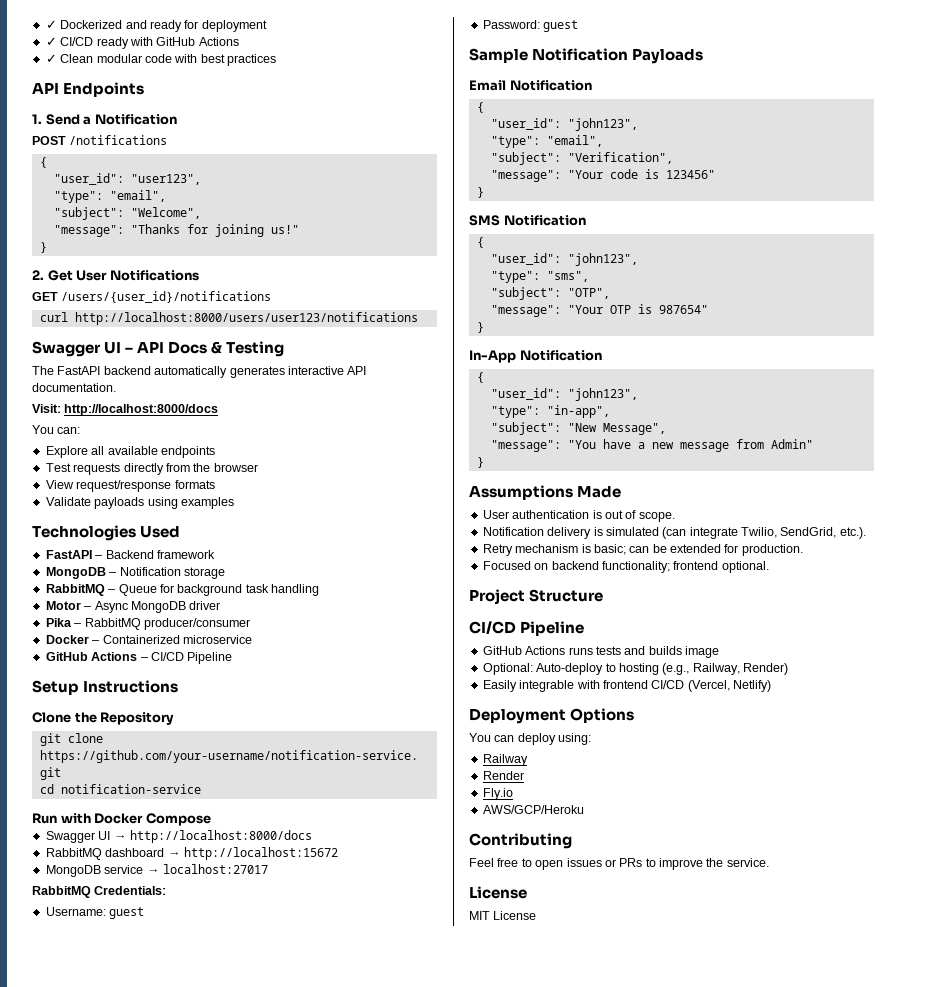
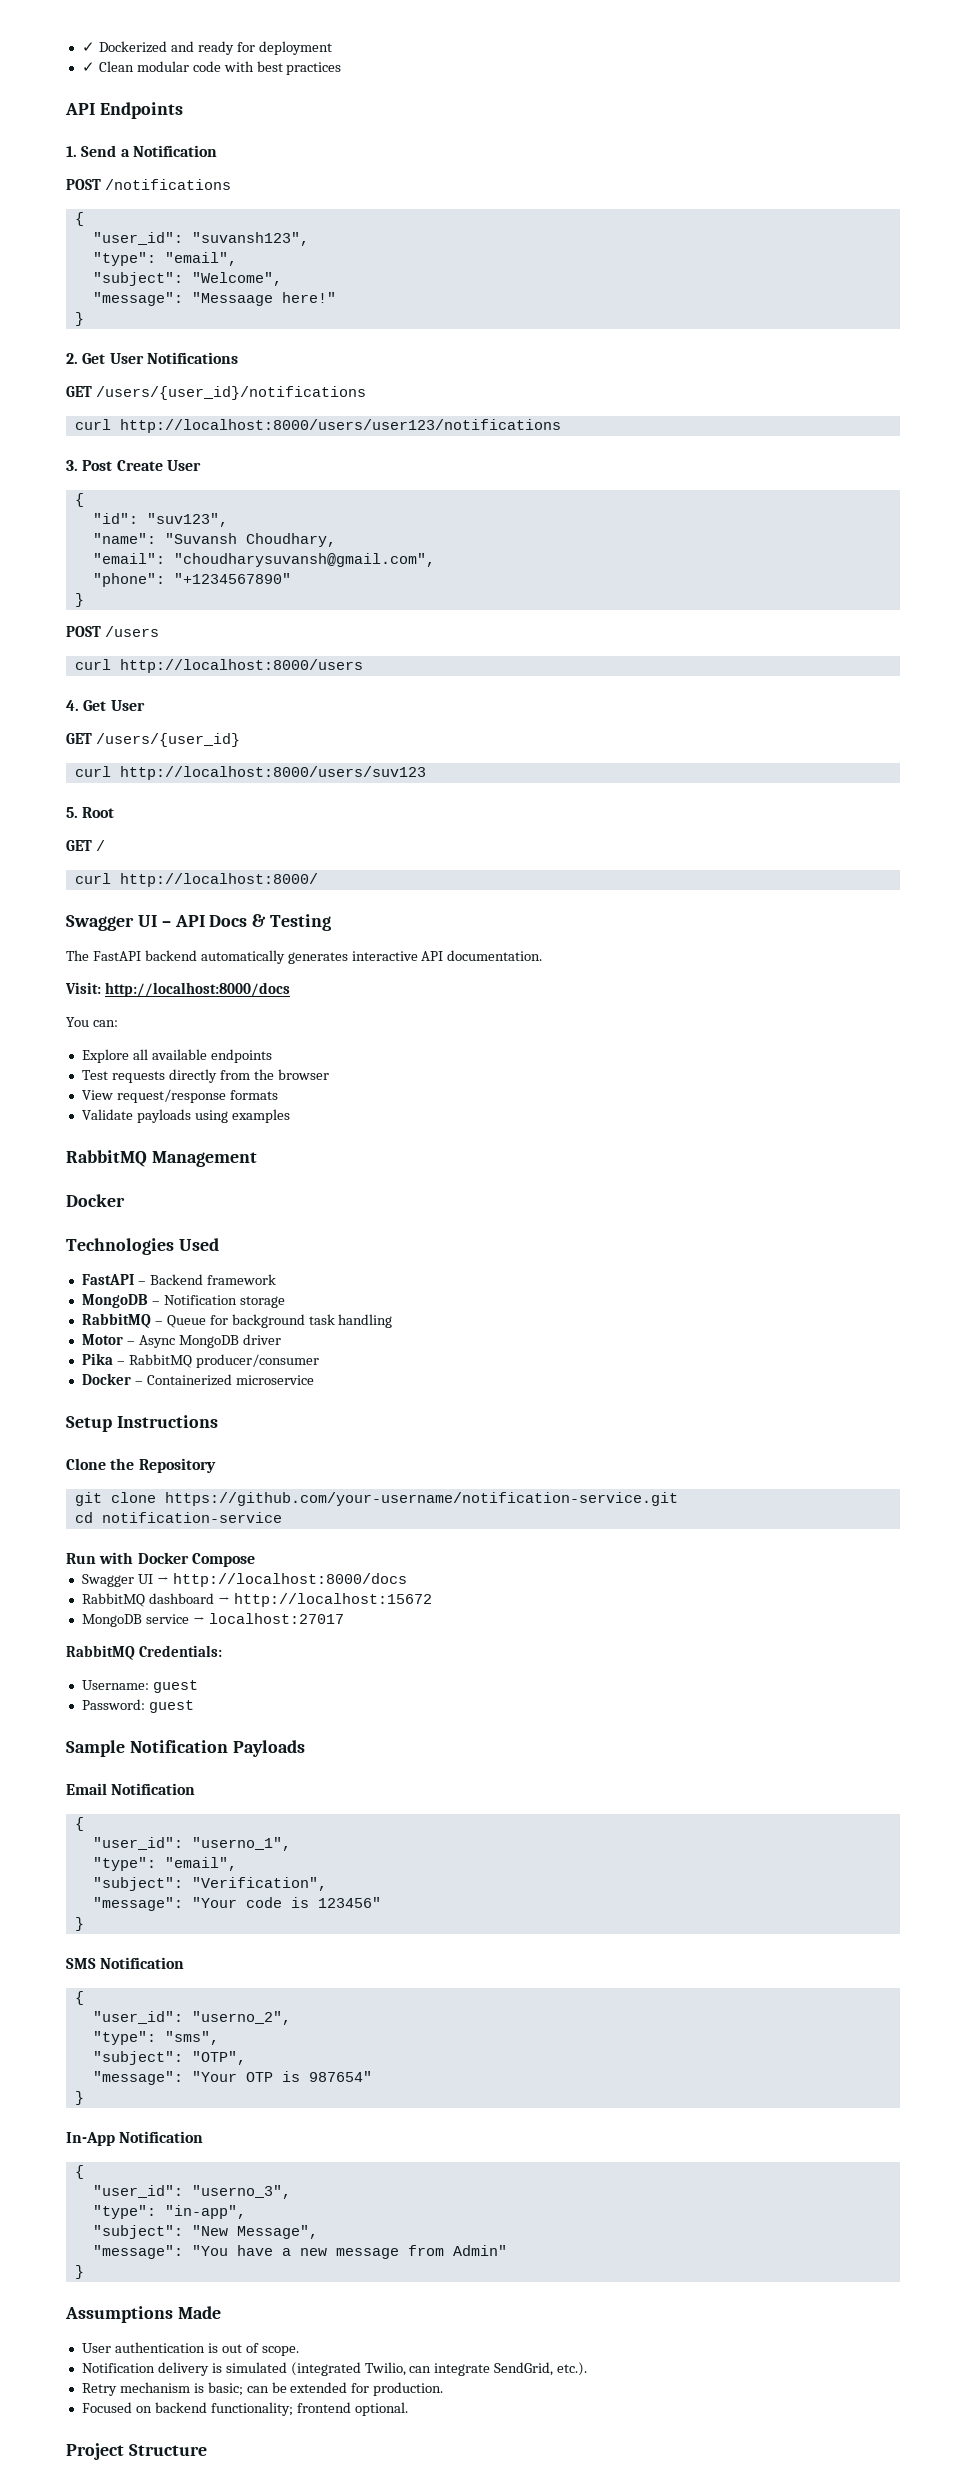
- ✓ CI/CD ready with GitHub Actions
- "user_id": "user123",
+ "user_id": "suvansh123",
- "message": "Thanks for joining us!"
+ "message": "Messaage here!"
+ 3. Post Create User
+ {
+ "id": "suv123",
+ "name": "Suvansh Choudhary,
+ "email": "choudharysuvansh@gmail.com",
+ "phone": "+1234567890"
+ }
+ POST /users
+ curl http://localhost:8000/users
+ 4. Get User
+ GET /users/{user_id}
+ curl http://localhost:8000/users/suv123
+ 5. Root
+ GET /
+ curl http://localhost:8000/
+ RabbitMQ Management
+ Docker
- GitHub Actions – CI/CD Pipeline
  Email Notification
  {
- "user_id": "john123",
+ "user_id": "userno_1",
  SMS Notification
  {
- "user_id": "john123",
+ "user_id": "userno_2",
  In-App Notification
  {
- "user_id": "john123",
+ "user_id": "userno_3",
- Notification delivery is simulated (can integrate Twilio, SendGrid, etc.).
+ Notification delivery is simulated (integrated Twilio, can integrate SendGrid, etc.).
  Project Structure
- CI/CD Pipeline
- GitHub Actions runs tests and builds image
- Optional: Auto-deploy to hosting (e.g., Railway, Render)
- Easily integrable with frontend CI/CD (Vercel, Netlify)
- Deployment Options
- You can deploy using:
- Railway
- Render
- Fly.io
- AWS/GCP/Heroku
- Contributing
- Feel free to open issues or PRs to improve the service.
- License
- MIT License

